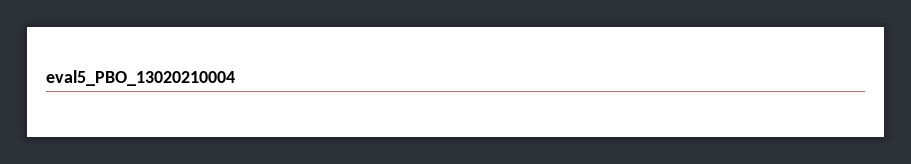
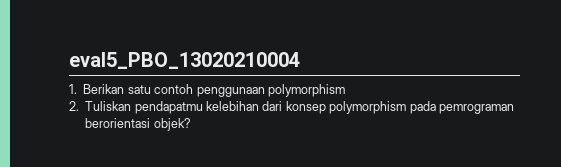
+ 1. Berikan satu contoh penggunaan polymorphism
+ 2. Tuliskan pendapatmu kelebihan dari konsep polymorphism pada pemrograman berorientasi objek?

